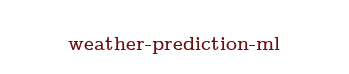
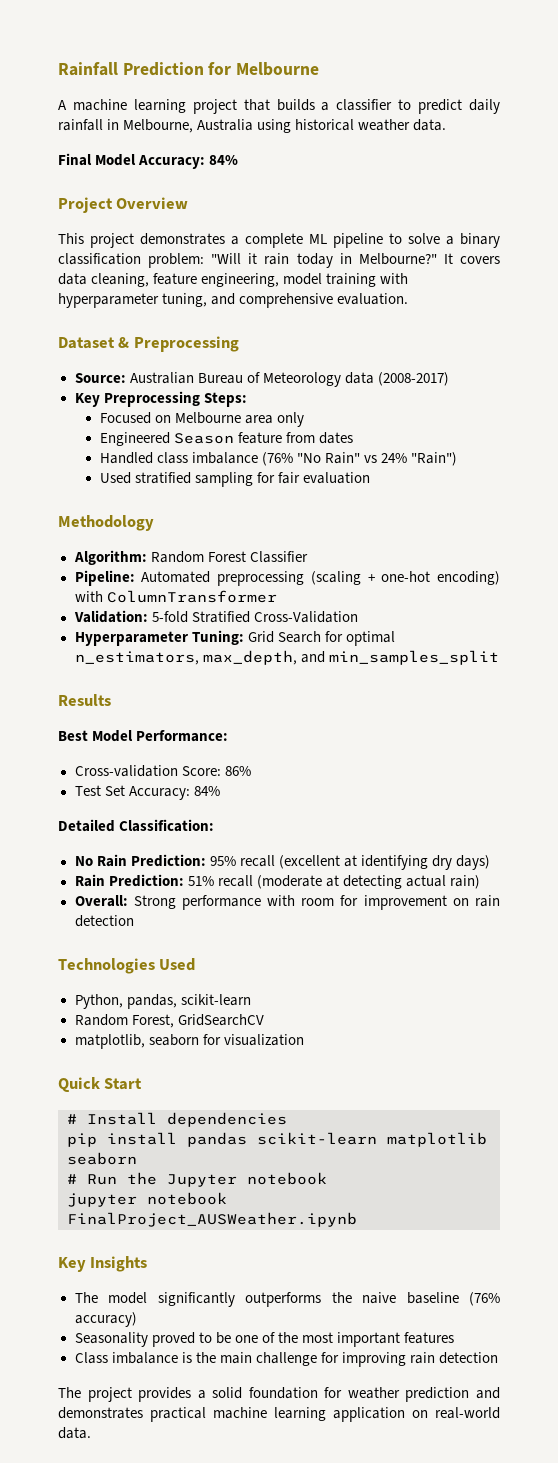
- weather-prediction-ml
+ Rainfall Prediction for Melbourne
+ A machine learning project that builds a classifier to predict daily rainfall in Melbourne, Australia using historical weather data.
+ Final Model Accuracy: 84%
+ Project Overview
+ This project demonstrates a complete ML pipeline to solve a binary classification problem: "Will it rain today in Melbourne?" It covers data cleaning, feature engineering, model training with hyperparameter tuning, and comprehensive evaluation.
+ Dataset & Preprocessing
+ Source: Australian Bureau of Meteorology data (2008-2017)
+ Key Preprocessing Steps:
+ Focused on Melbourne area only
+ Engineered Season feature from dates
+ Handled class imbalance (76% "No Rain" vs 24% "Rain")
+ Used stratified sampling for fair evaluation
+ Methodology
+ Algorithm: Random Forest Classifier
+ Pipeline: Automated preprocessing (scaling + one-hot encoding) with ColumnTransformer
+ Validation: 5-fold Stratified Cross-Validation
+ Hyperparameter Tuning: Grid Search for optimal n_estimators, max_depth, and min_samples_split
+ Results
+ Best Model Performance:
+ Cross-validation Score: 86%
+ Test Set Accuracy: 84%
+ Detailed Classification:
+ No Rain Prediction: 95% recall (excellent at identifying dry days)
+ Rain Prediction: 51% recall (moderate at detecting actual rain)
+ Overall: Strong performance with room for improvement on rain detection
+ Technologies Used
+ Python, pandas, scikit-learn
+ Random Forest, GridSearchCV
+ matplotlib, seaborn for visualization
+ Quick Start
+ # Install dependencies
+ pip install pandas scikit-learn matplotlib seaborn
+ # Run the Jupyter notebook
+ jupyter notebook FinalProject_AUSWeather.ipynb
+ Key Insights
+ The model significantly outperforms the naive baseline (76% accuracy)
+ Seasonality proved to be one of the most important features
+ Class imbalance is the main challenge for improving rain detection
+ The project provides a solid foundation for weather prediction and demonstrates practical machine learning application on real-world data.

